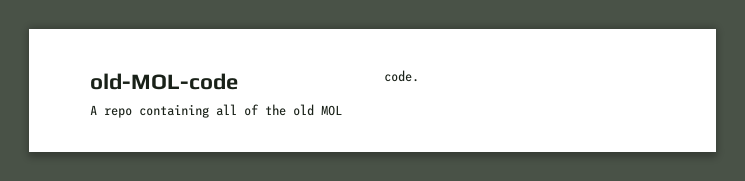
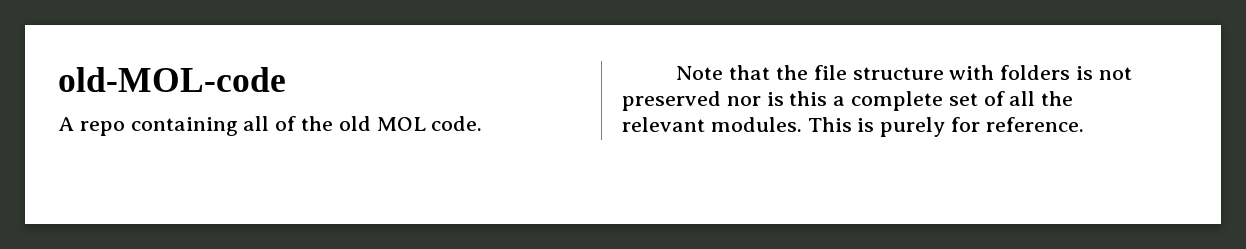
+ Note that the file structure with folders is not preserved nor is this a complete set of all the relevant modules. This is purely for reference.

